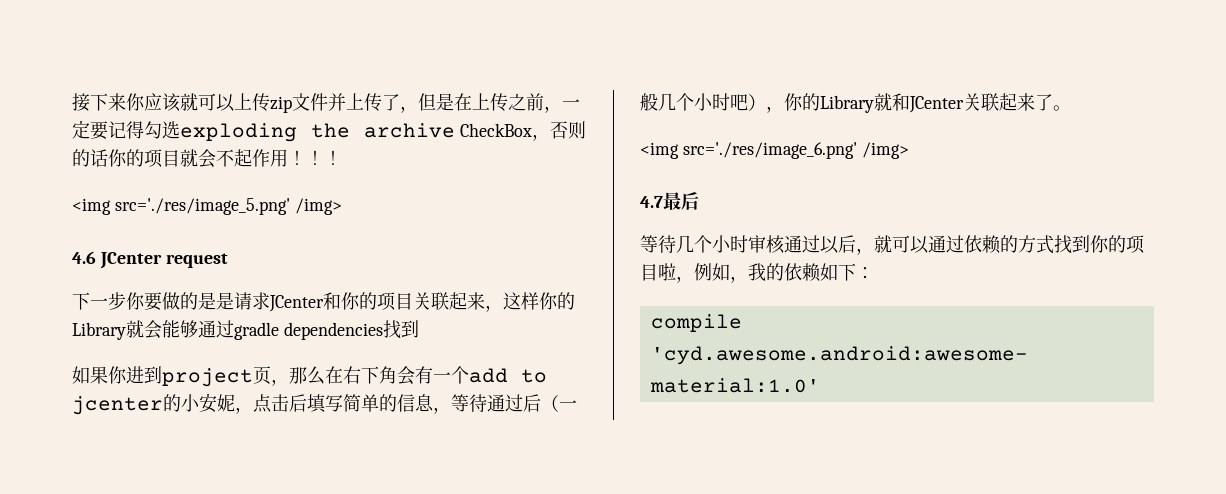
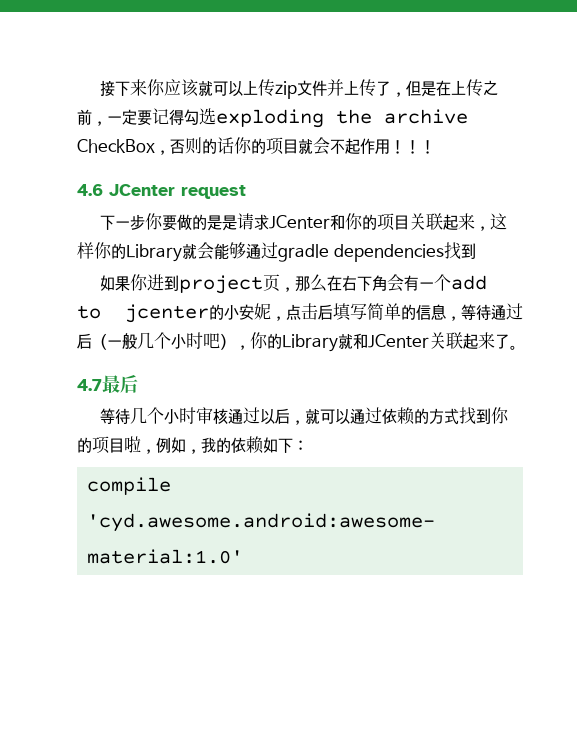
- <img src='./res/image_5.png' /img>
- <img src='./res/image_6.png' /img>

